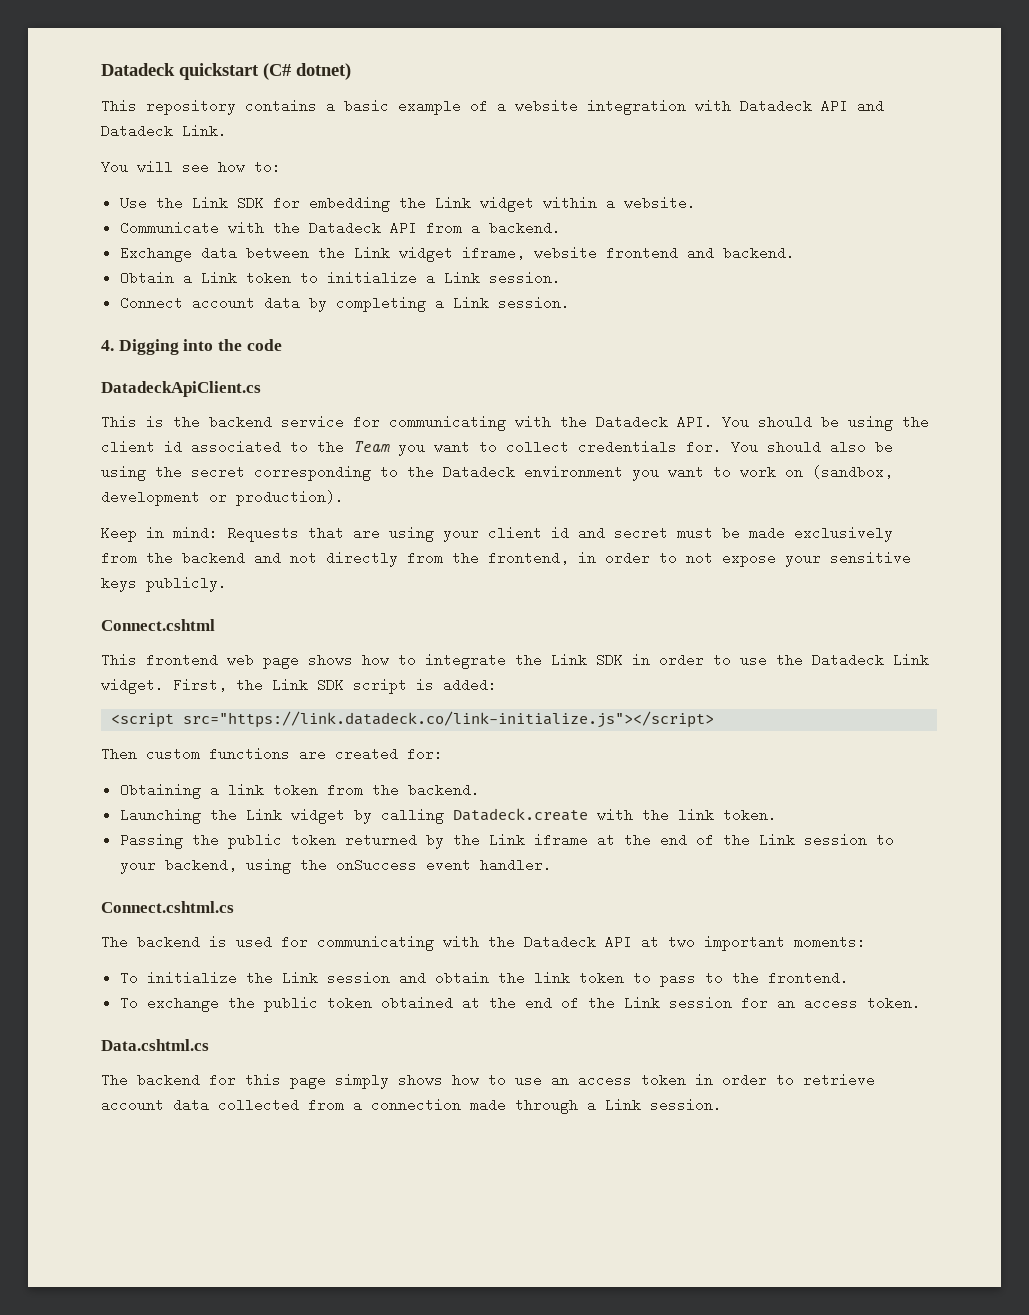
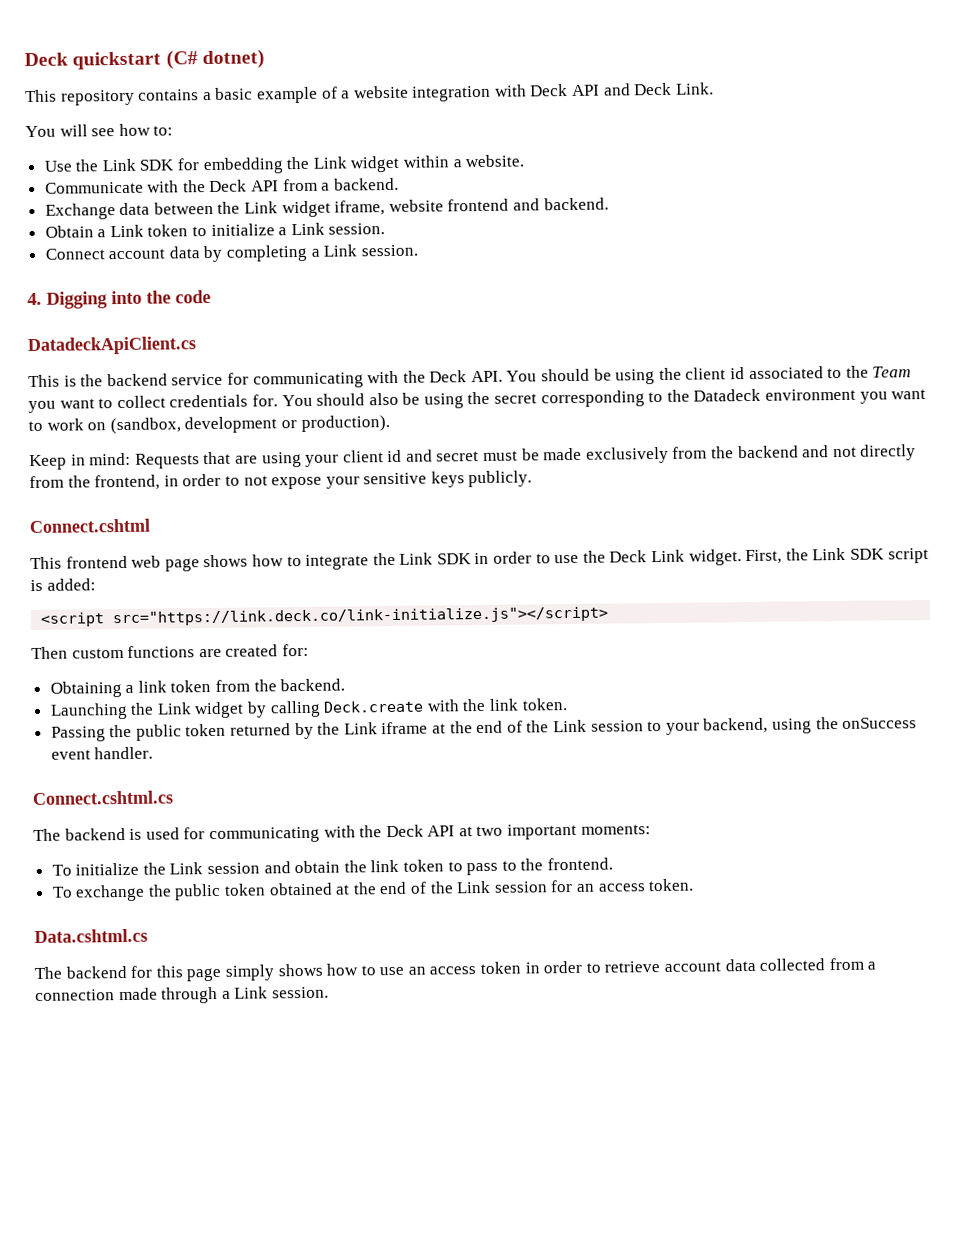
- Datadeck quickstart (C# dotnet)
+ Deck quickstart (C# dotnet)
- This repository contains a basic example of a website integration with Datadeck API and Datadeck Link.
+ This repository contains a basic example of a website integration with Deck API and Deck Link.
- Communicate with the Datadeck API from a backend.
+ Communicate with the Deck API from a backend.
- This is the backend service for communicating with the Datadeck API. You should be using the client id associated to the Team you want to collect credentials for.
+ This is the backend service for communicating with the Deck API. You should be using the client id associated to the Team you want to collect credentials for.
- This frontend web page shows how to integrate the Link SDK in order to use the Datadeck Link widget.
+ This frontend web page shows how to integrate the Link SDK in order to use the Deck Link widget.
- <script src="https://link.datadeck.co/link-initialize.js"></script>
+ <script src="https://link.deck.co/link-initialize.js"></script>
- Launching the Link widget by calling Datadeck.create with the link token.
+ Launching the Link widget by calling Deck.create with the link token.
- The backend is used for communicating with the Datadeck API at two important moments:
+ The backend is used for communicating with the Deck API at two important moments:

